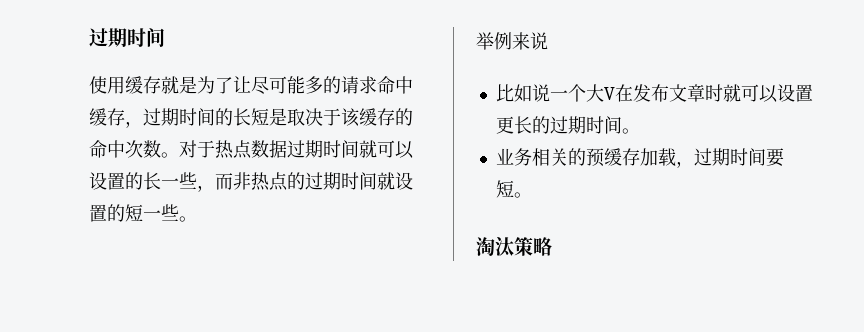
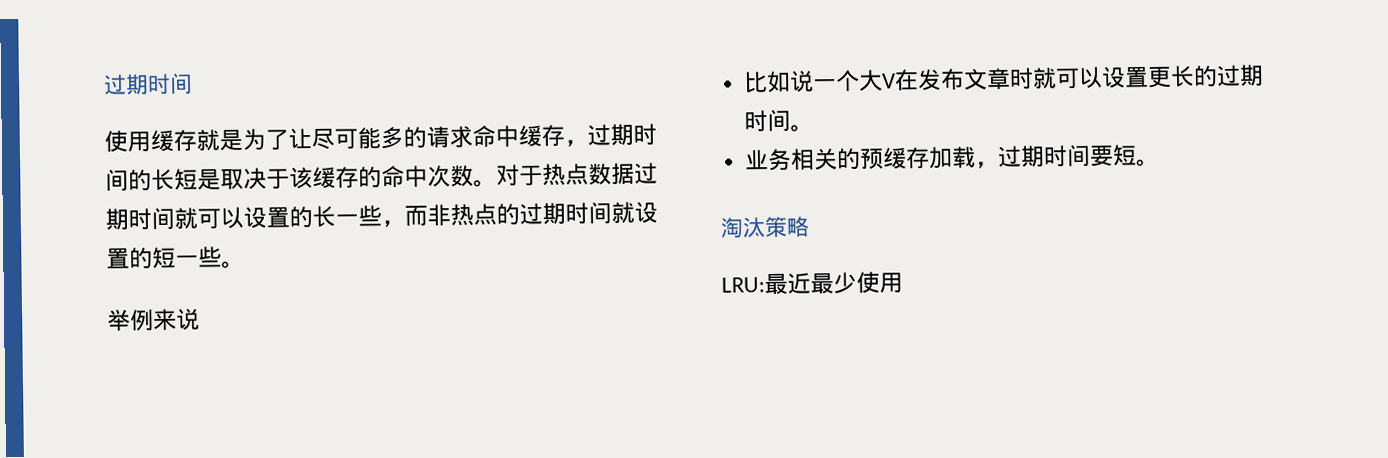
+ LRU:最近最少使用

